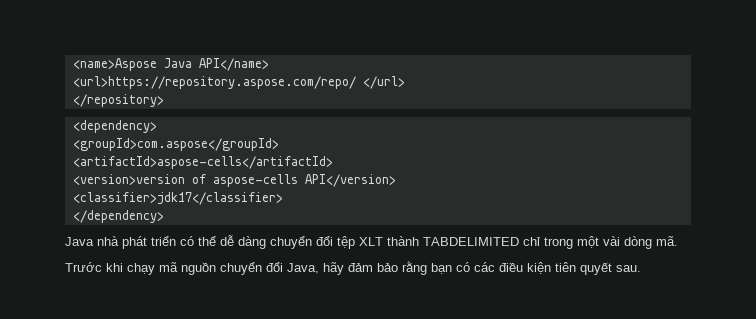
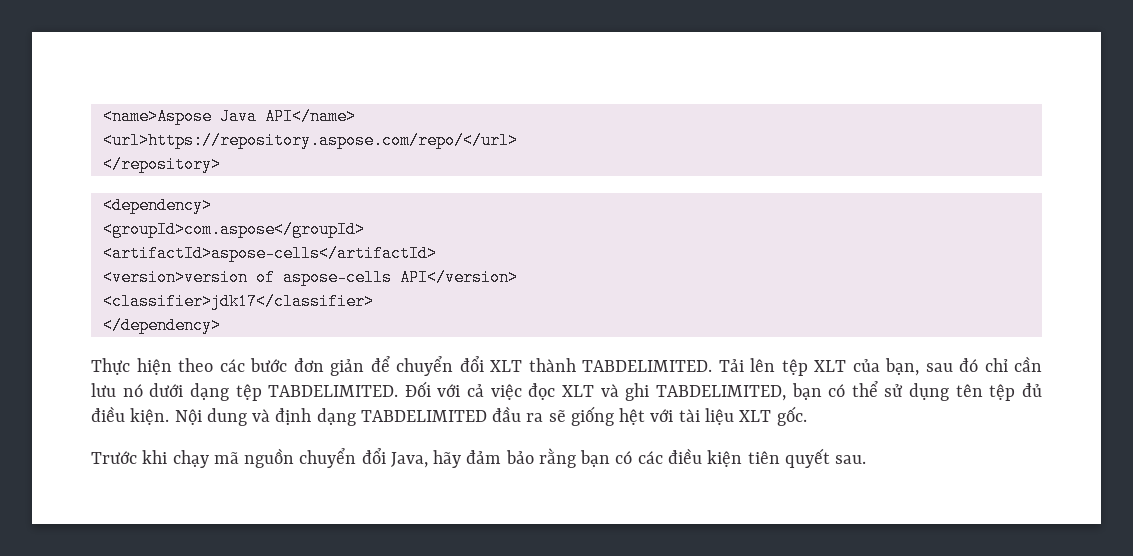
- <url>https://repository.aspose.com/repo/ </url>
+ <url>https://repository.aspose.com/repo/</url>
- Java nhà phát triển có thể dễ dàng chuyển đổi tệp XLT thành TABDELIMITED chỉ trong một vài dòng mã.
+ Thực hiện theo các bước đơn giản để chuyển đổi XLT thành TABDELIMITED. Tải lên tệp XLT của bạn, sau đó chỉ cần lưu nó dưới dạng tệp TABDELIMITED. Đối với cả việc đọc XLT và ghi TABDELIMITED, bạn có thể sử dụng tên tệp đủ điều kiện. Nội dung và định dạng TABDELIMITED đầu ra sẽ giống hệt với tài liệu XLT gốc.

